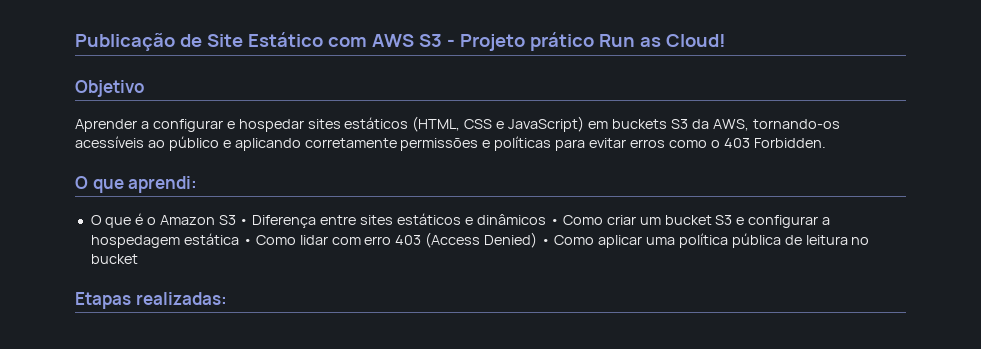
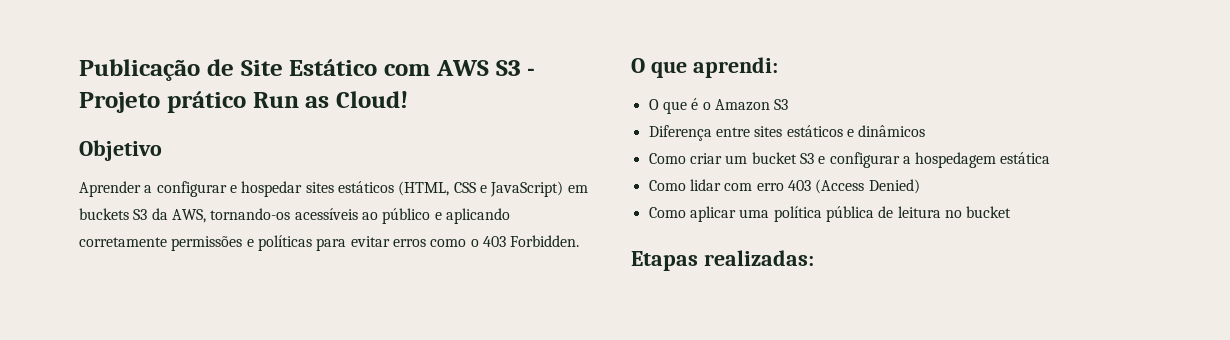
- O que é o Amazon S3 • Diferença entre sites estáticos e dinâmicos • Como criar um bucket S3 e configurar a hospedagem estática • Como lidar com erro 403 (Access Denied) • Como aplicar uma política pública de leitura no bucket
+ O que é o Amazon S3
+ Diferença entre sites estáticos e dinâmicos
+ Como criar um bucket S3 e configurar a hospedagem estática
+ Como lidar com erro 403 (Access Denied)
+ Como aplicar uma política pública de leitura no bucket

